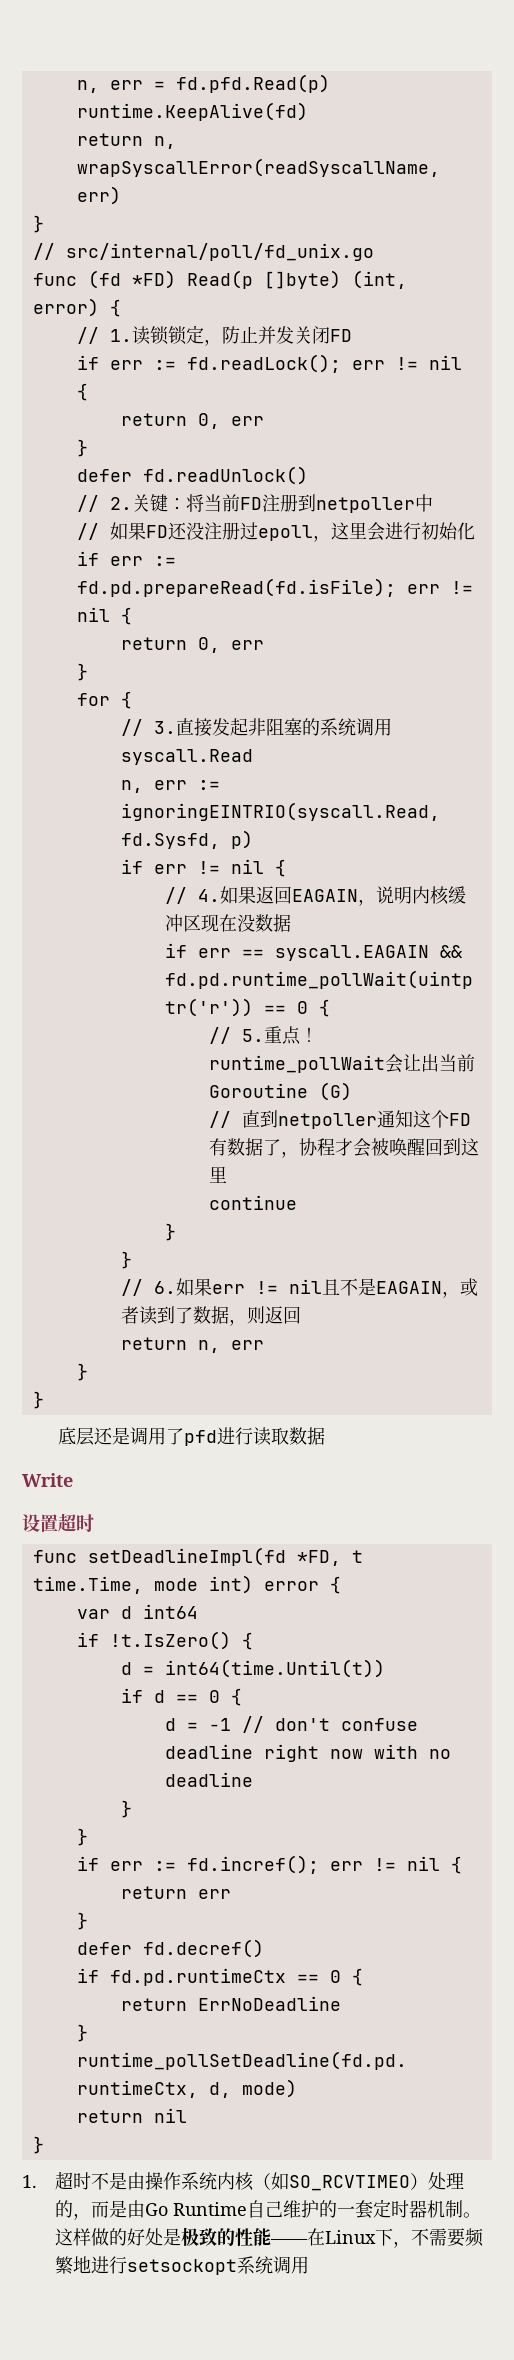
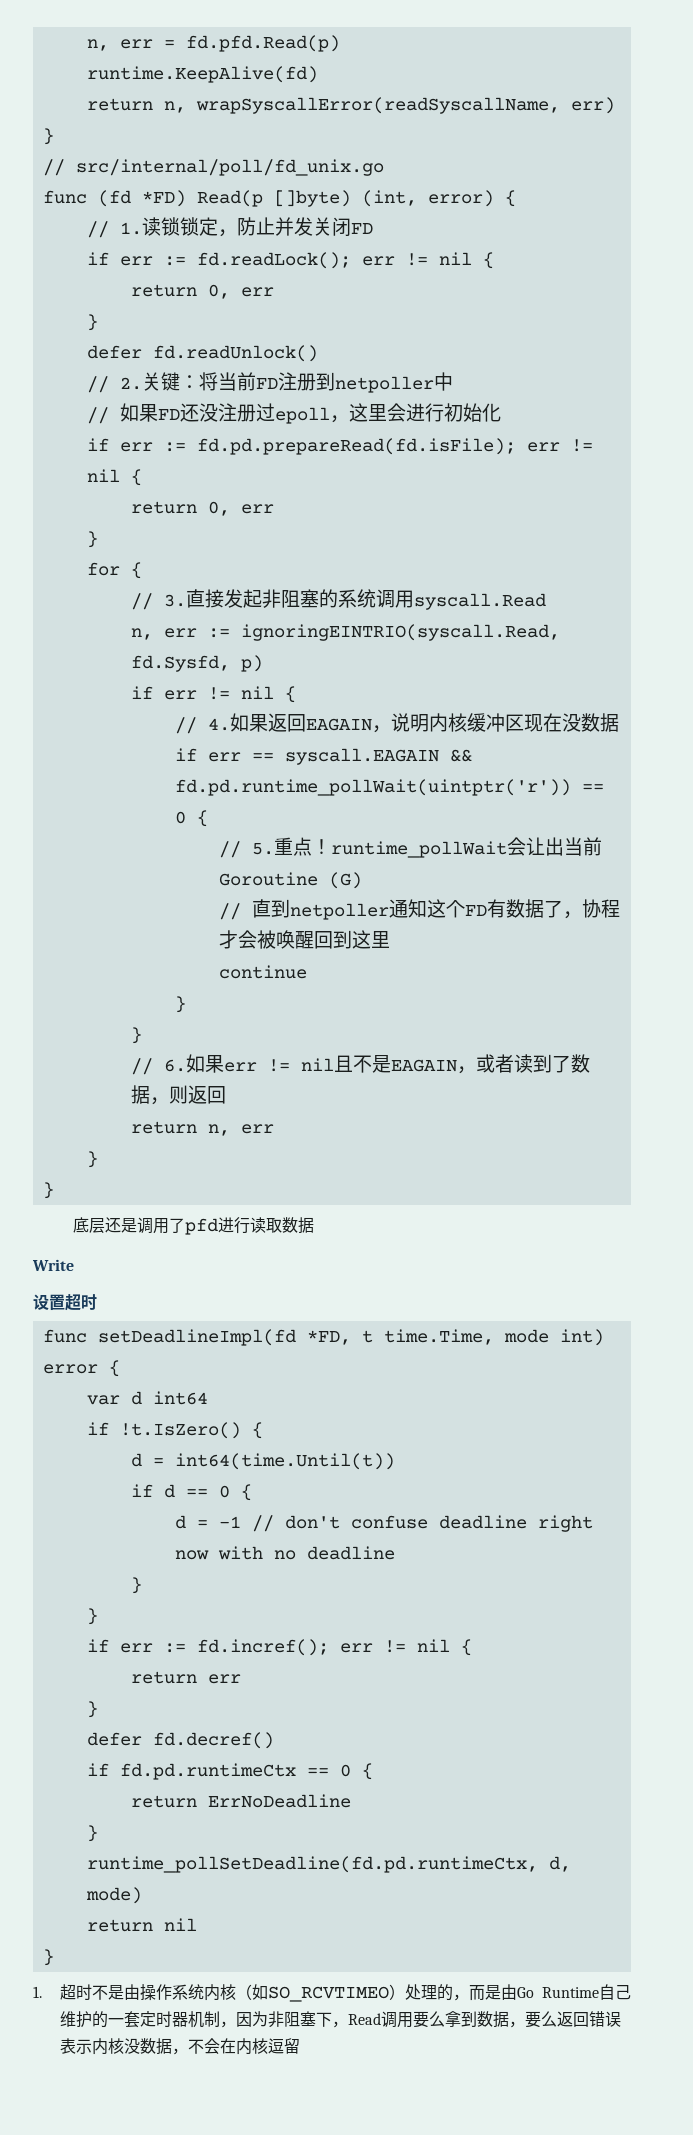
- 1.超时不是由操作系统内核（如SO_RCVTIMEO）处理的，而是由Go Runtime自己维护的一套定时器机制。这样做的好处是极致的性能——在Linux下，不需要频繁地进行setsockopt系统调用
+ 1.超时不是由操作系统内核（如SO_RCVTIMEO）处理的，而是由Go Runtime自己维护的一套定时器机制，因为非阻塞下，Read调用要么拿到数据，要么返回错误表示内核没数据，不会在内核逗留

